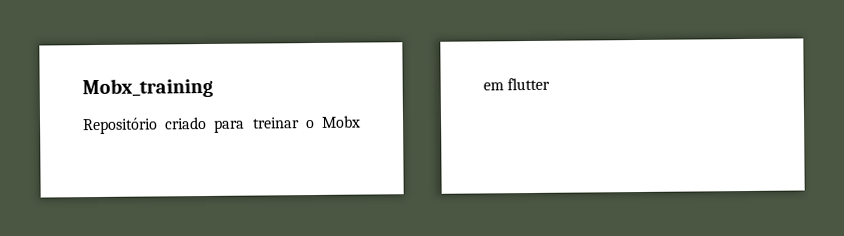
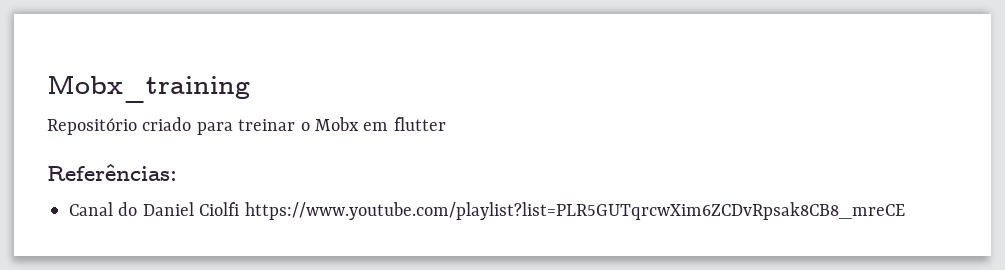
+ Referências:
+ Canal do Daniel Ciolfi https://www.youtube.com/playlist?list=PLR5GUTqrcwXim6ZCDvRpsak8CB8_mreCE

